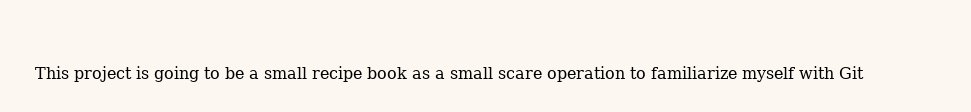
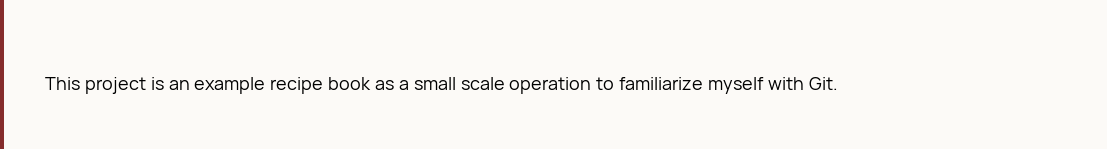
- This project is going to be a small recipe book as a small scare operation to familiarize myself with Git
+ This project is an example recipe book as a small scale operation to familiarize myself with Git.

